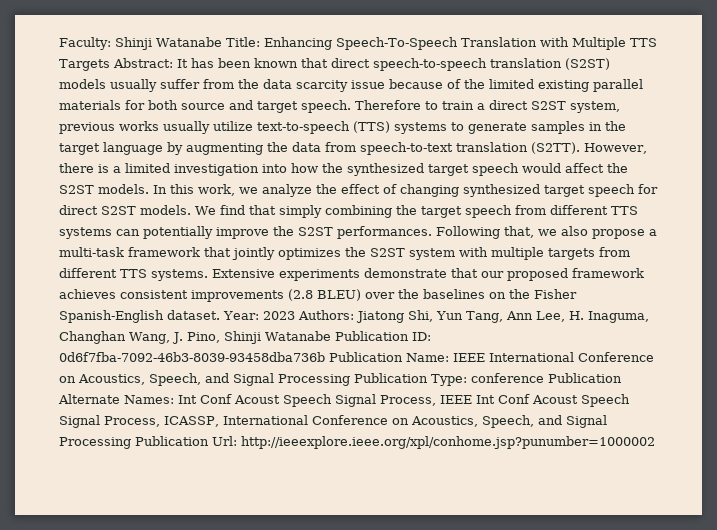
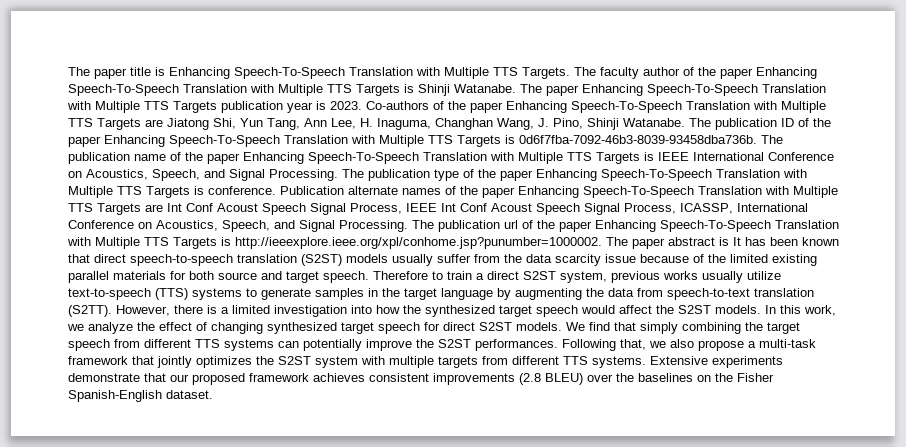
- Faculty: Shinji Watanabe Title: Enhancing Speech-To-Speech Translation with Multiple TTS Targets Abstract: It has been known that direct speech-to-speech translation (S2ST) models usually suffer from the data scarcity issue because of the limited existing parallel materials for both source and target speech.
+ The paper title is Enhancing Speech-To-Speech Translation with Multiple TTS Targets. The faculty author of the paper Enhancing Speech-To-Speech Translation with Multiple TTS Targets is Shinji Watanabe. The paper Enhancing Speech-To-Speech Translation with Multiple TTS Targets publication year is 2023. Co-authors of the paper Enhancing Speech-To-Speech Translation with Multiple TTS Targets are Jiatong Shi, Yun Tang, Ann Lee, H. Inaguma, Changhan Wang, J. Pino, Shinji Watanabe. The publication ID of the paper Enhancing Speech-To-Speech Translation with Multiple TTS Targets is 0d6f7fba-7092-46b3-8039-93458dba736b. The publication name of the paper Enhancing Speech-To-Speech Translation with Multiple TTS Targets is IEEE International Conference on Acoustics, Speech, and Signal Processing. The publication type of the paper Enhancing Speech-To-Speech Translation with Multiple TTS Targets is conference. Publication alternate names of the paper Enhancing Speech-To-Speech Translation with Multiple TTS Targets are Int Conf Acoust Speech Signal Process, IEEE Int Conf Acoust Speech Signal Process, ICASSP, International Conference on Acoustics, Speech, and Signal Processing. The publication url of the paper Enhancing Speech-To-Speech Translation with Multiple TTS Targets is http://ieeexplore.ieee.org/xpl/conhome.jsp?punumber=1000002. The paper abstract is It has been known that direct speech-to-speech translation (S2ST) models usually suffer from the data scarcity issue because of the limited existing parallel materials for both source and target speech.
- Year: 2023 Authors: Jiatong Shi, Yun Tang, Ann Lee, H. Inaguma, Changhan Wang, J. Pino, Shinji Watanabe Publication ID: 0d6f7fba-7092-46b3-8039-93458dba736b Publication Name: IEEE International Conference on Acoustics, Speech, and Signal Processing Publication Type: conference Publication Alternate Names: Int Conf Acoust Speech Signal Process, IEEE Int Conf Acoust Speech Signal Process, ICASSP, International Conference on Acoustics, Speech, and Signal Processing Publication Url: http://ieeexplore.ieee.org/xpl/conhome.jsp?punumber=1000002

